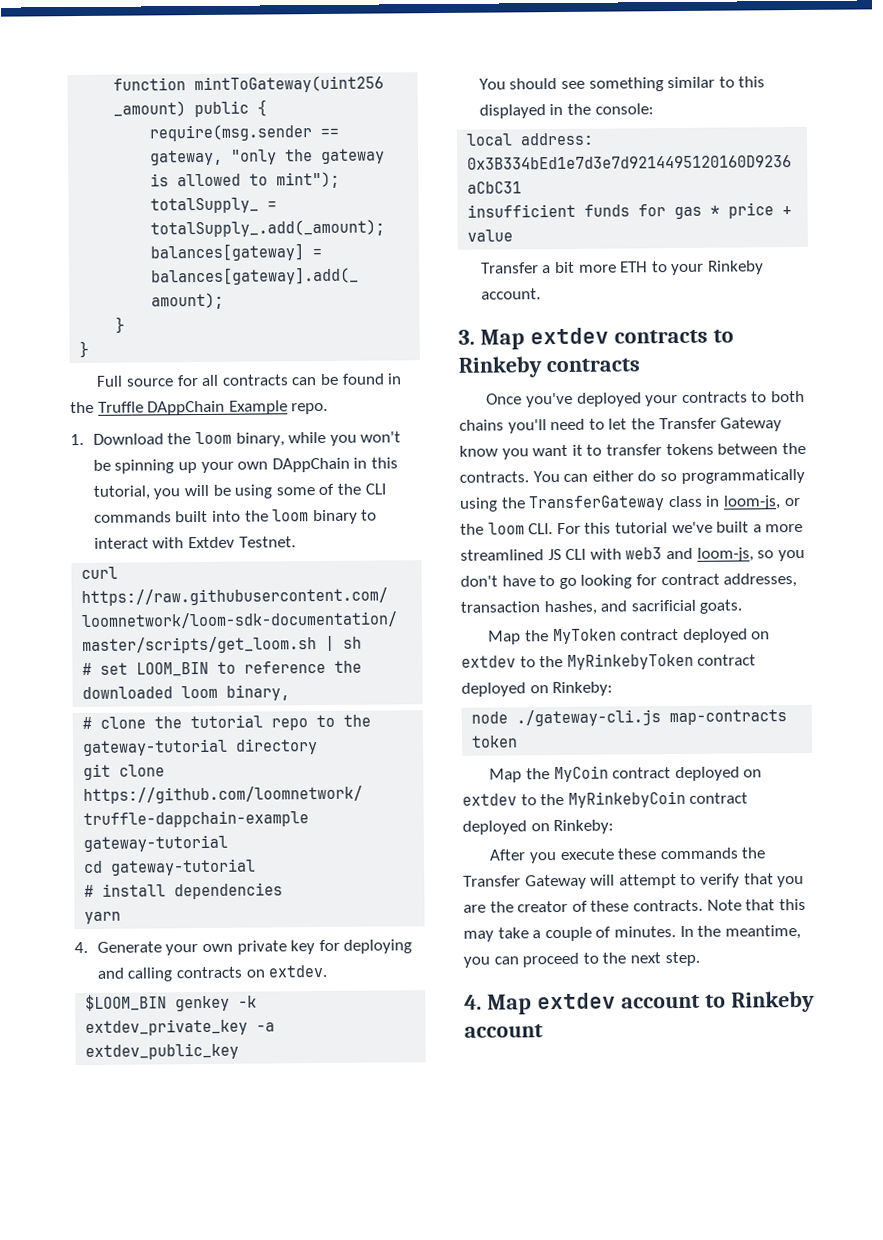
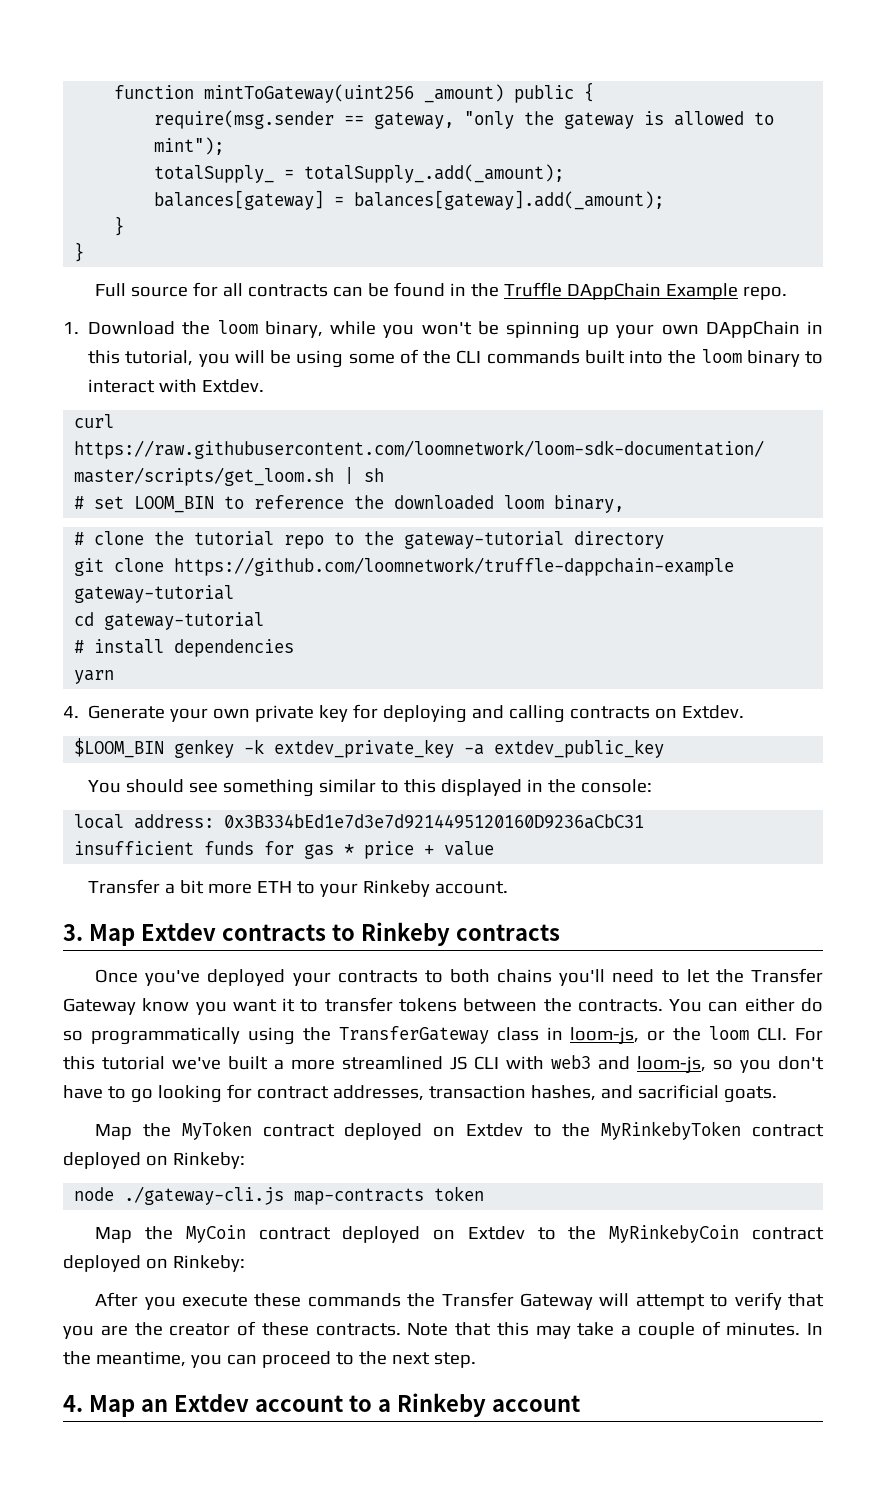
- 1. Download the loom binary, while you won't be spinning up your own DAppChain in this tutorial, you will be using some of the CLI commands built into the loom binary to interact with Extdev Testnet.
+ 1. Download the loom binary, while you won't be spinning up your own DAppChain in this tutorial, you will be using some of the CLI commands built into the loom binary to interact with Extdev.
- 4. Generate your own private key for deploying and calling contracts on extdev.
+ 4. Generate your own private key for deploying and calling contracts on Extdev.
- 3. Map extdev contracts to Rinkeby contracts
+ 3. Map Extdev contracts to Rinkeby contracts
- Map the MyToken contract deployed on extdev to the MyRinkebyToken contract deployed on Rinkeby:
+ Map the MyToken contract deployed on Extdev to the MyRinkebyToken contract deployed on Rinkeby:
- Map the MyCoin contract deployed on extdev to the MyRinkebyCoin contract deployed on Rinkeby:
+ Map the MyCoin contract deployed on Extdev to the MyRinkebyCoin contract deployed on Rinkeby:
- 4. Map extdev account to Rinkeby account
+ 4. Map an Extdev account to a Rinkeby account

